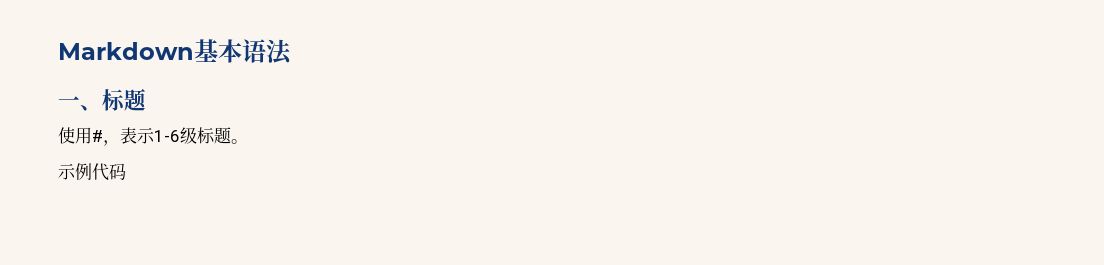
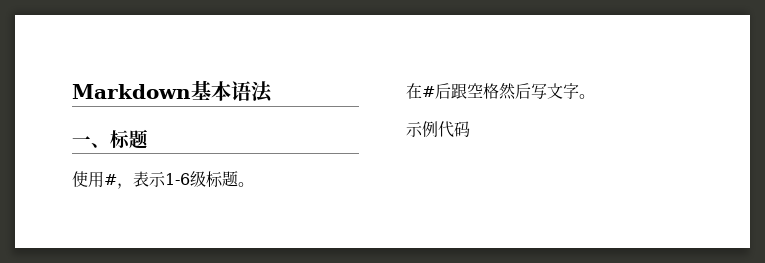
+ 在#后跟空格然后写文字。

